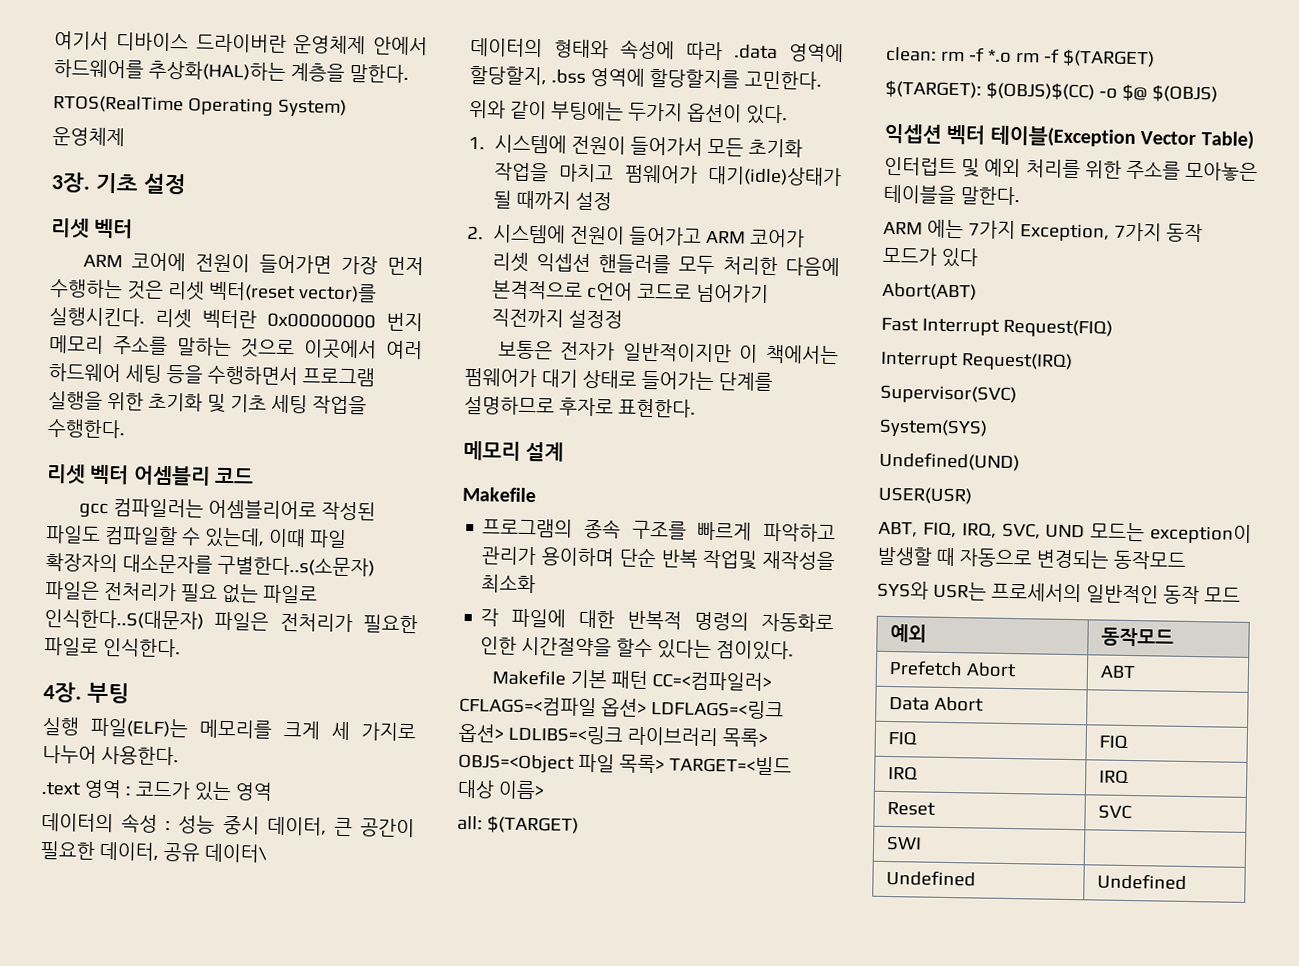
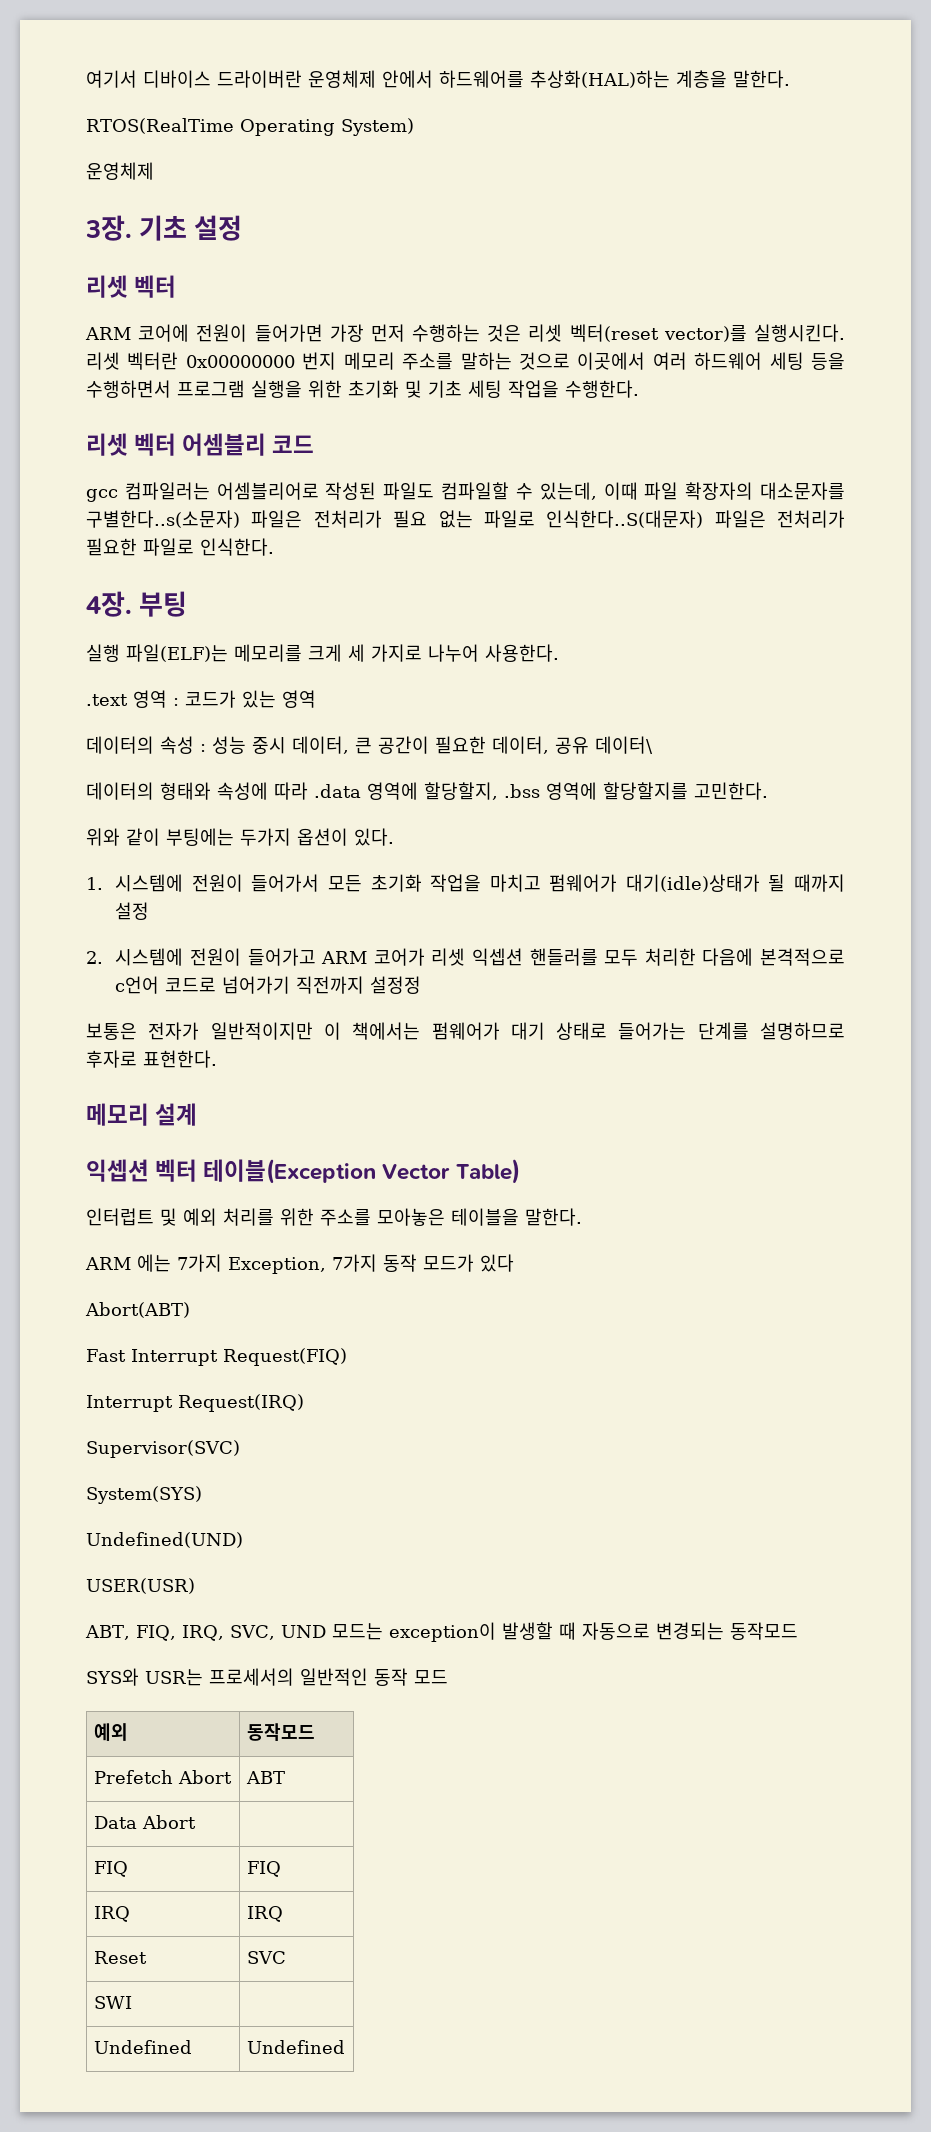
  메모리 설계
- Makefile
- 프로그램의 종속 구조를 빠르게 파악하고 관리가 용이하며 단순 반복 작업및 재작성을 최소화
- 각 파일에 대한 반복적 명령의 자동화로 인한 시간절약을 할수 있다는 점이있다.
- Makefile 기본 패턴 CC=<컴파일러> CFLAGS=<컴파일 옵션> LDFLAGS=<링크 옵션> LDLIBS=<링크 라이브러리 목록> OBJS=<Object 파일 목록> TARGET=<빌드 대상 이름>
- all: $(TARGET)
- clean: rm -f *.o rm -f $(TARGET)
- $(TARGET): $(OBJS)$(CC) -o $@ $(OBJS)

